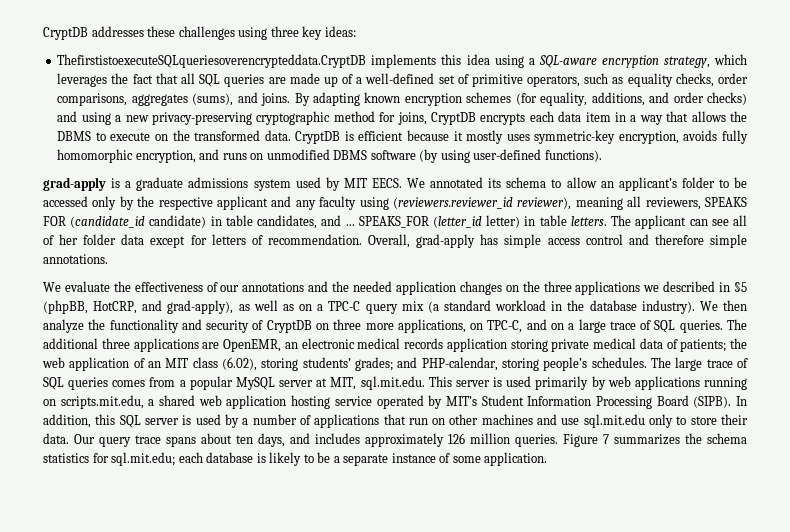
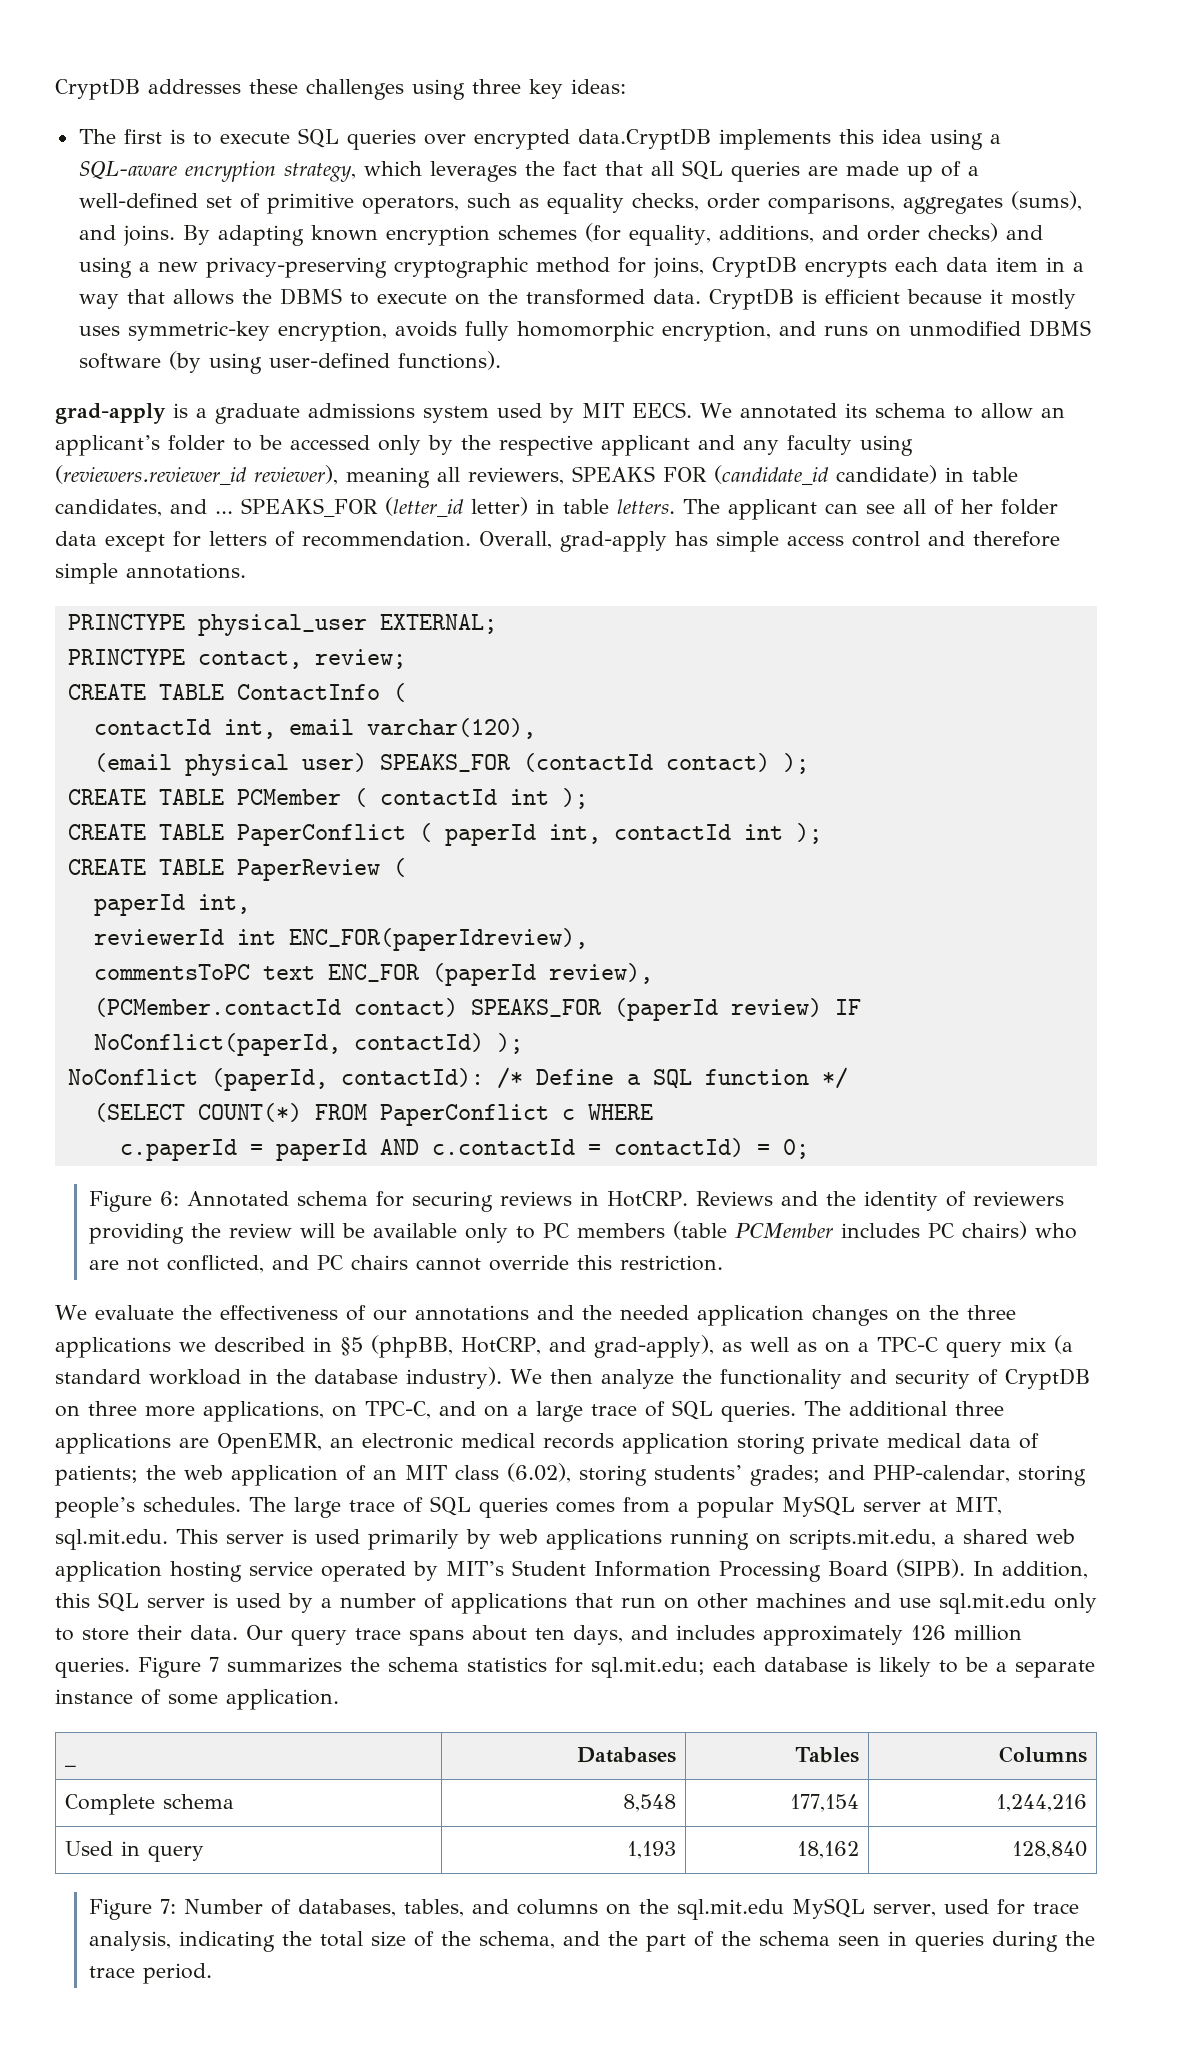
- ThefirstistoexecuteSQLqueriesoverencrypteddata.CryptDB implements this idea using a SQL-aware encryption strategy, which leverages the fact that all SQL queries are made up of a well-defined set of primitive operators, such as equality checks, order comparisons, aggregates (sums), and joins.
+ The first is to execute SQL queries over encrypted data.CryptDB implements this idea using a SQL-aware encryption strategy, which leverages the fact that all SQL queries are made up of a well-defined set of primitive operators, such as equality checks, order comparisons, aggregates (sums), and joins.
+ PRINCTYPE physical_user EXTERNAL;
+ PRINCTYPE contact, review;
+ CREATE TABLE ContactInfo (
+ contactId int, email varchar(120),
+ (email physical user) SPEAKS_FOR (contactId contact) );
+ CREATE TABLE PCMember ( contactId int );
+ CREATE TABLE PaperConflict ( paperId int, contactId int );
+ CREATE TABLE PaperReview (
+ paperId int,
+ reviewerId int ENC_FOR(paperIdreview),
+ commentsToPC text ENC_FOR (paperId review),
+ (PCMember.contactId contact) SPEAKS_FOR (paperId review) IF NoConflict(paperId, contactId) );
+ NoConflict (paperId, contactId): /* Define a SQL function */
+ (SELECT COUNT(*) FROM PaperConflict c WHERE
+ c.paperId = paperId AND c.contactId = contactId) = 0;
+ Figure 6: Annotated schema for securing reviews in HotCRP. Reviews and the identity of reviewers providing the review will be available only to PC members (table PCMember includes PC chairs) who are not conflicted, and PC chairs cannot override this restriction.
+ _ | Databases | Tables | Columns
+ Complete schema | 8,548 | 177,154 | 1,244,216
+ Used in query | 1,193 | 18,162 | 128,840
+ Figure 7: Number of databases, tables, and columns on the sql.mit.edu MySQL server, used for trace analysis, indicating the total size of the schema, and the part of the schema seen in queries during the trace period.

